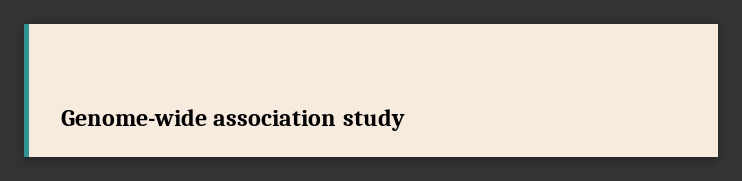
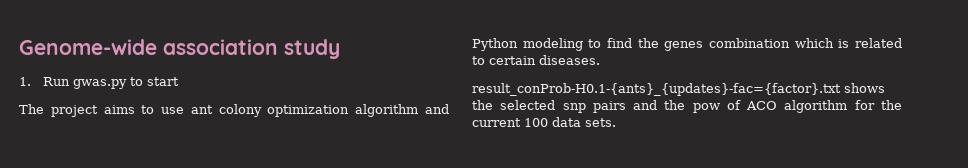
+ 1. Run gwas.py to start
+ The project aims to use ant colony optimization algorithm and Python modeling to find the genes combination which is related to certain diseases.
+ result_conProb-H0.1-{ants}_{updates}-fac={factor}.txt shows the selected snp pairs and the pow of ACO algorithm for the current 100 data sets.

